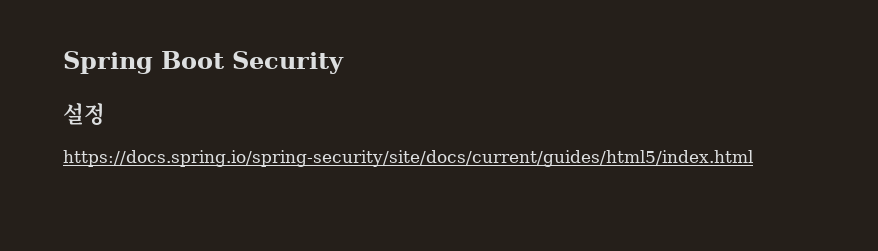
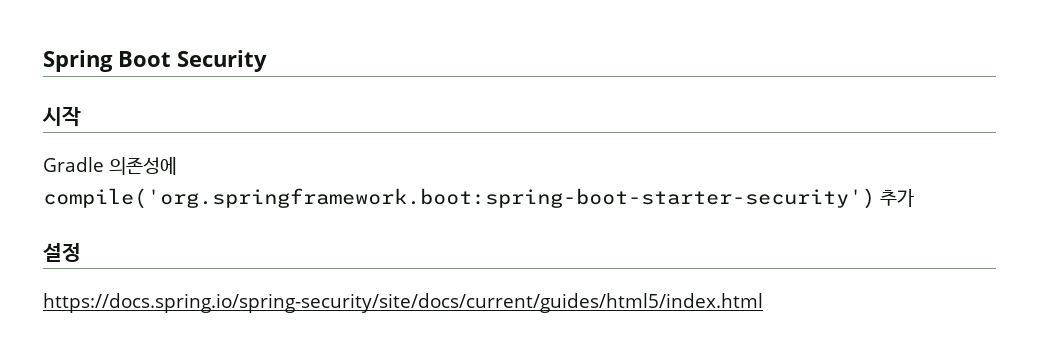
+ 시작
+ Gradle 의존성에 compile('org.springframework.boot:spring-boot-starter-security') 추가

